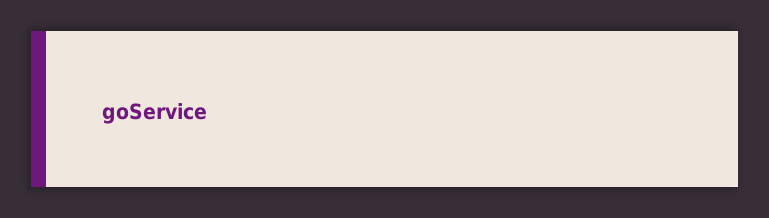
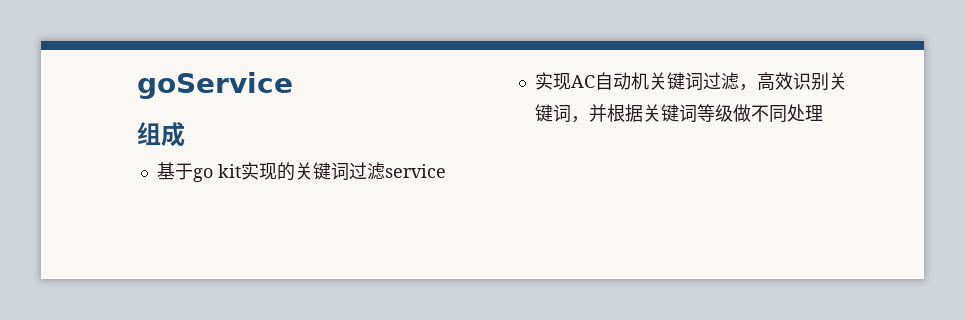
+ 组成
+ 基于go kit实现的关键词过滤service
+ 实现AC自动机关键词过滤，高效识别关键词，并根据关键词等级做不同处理

